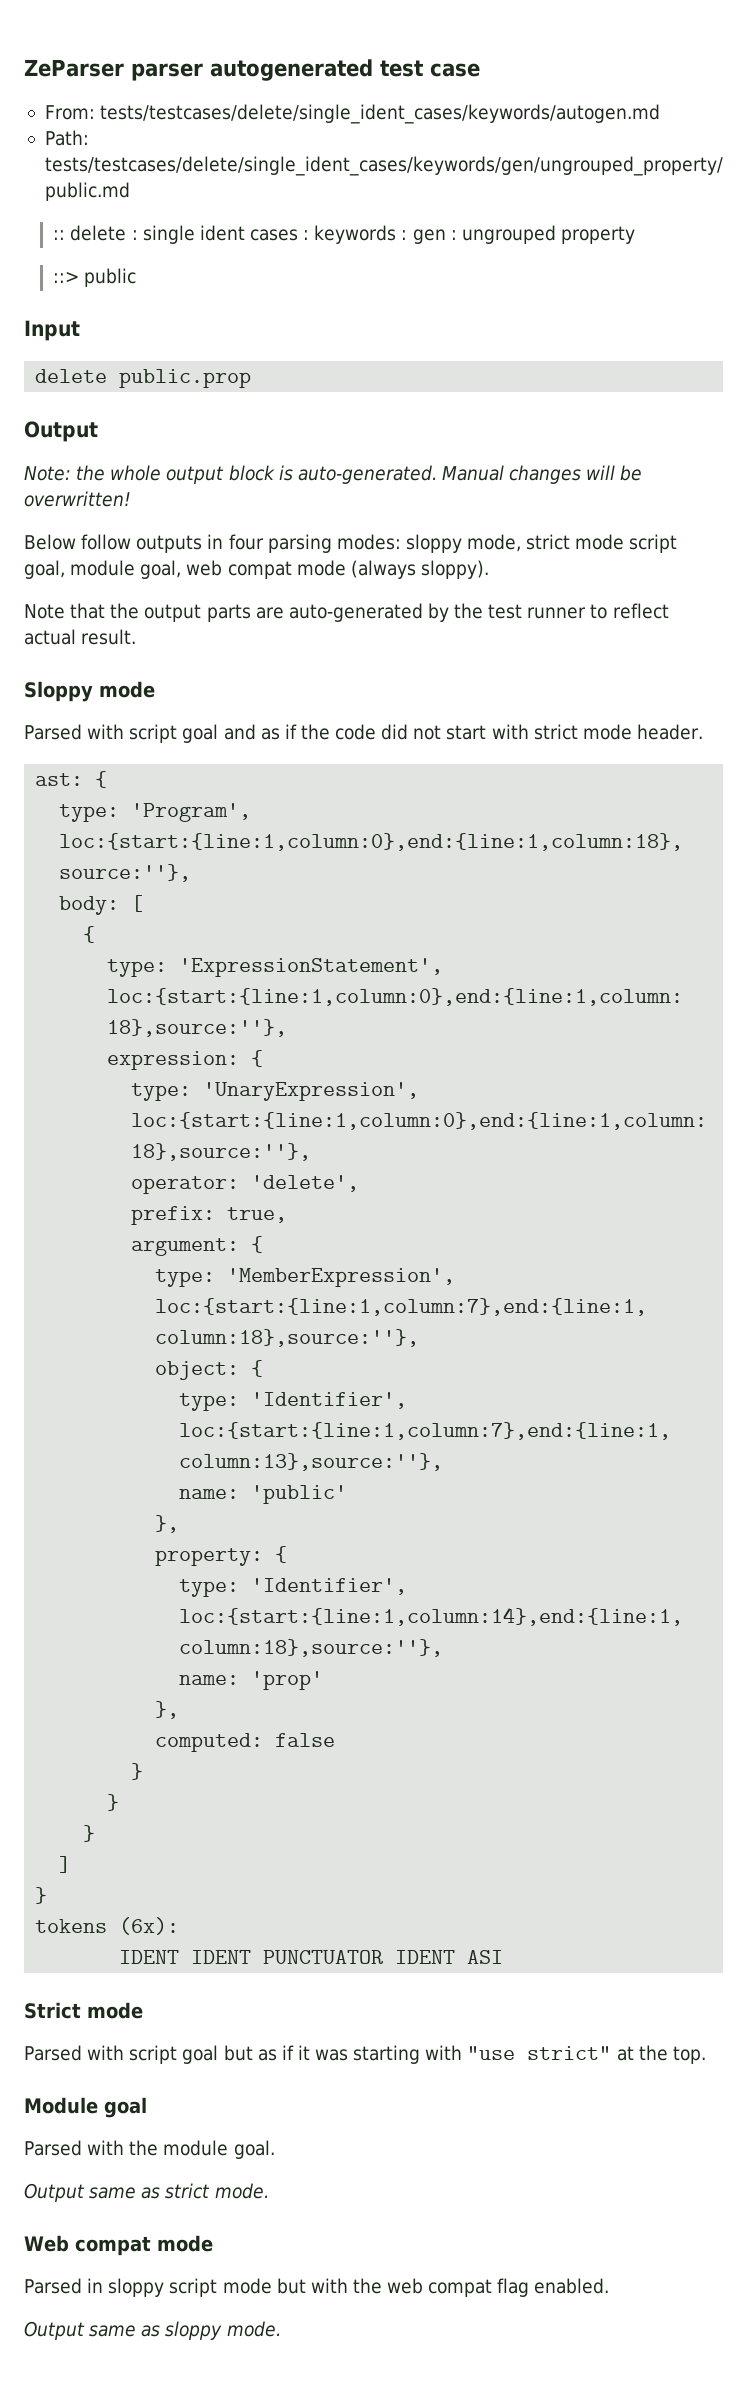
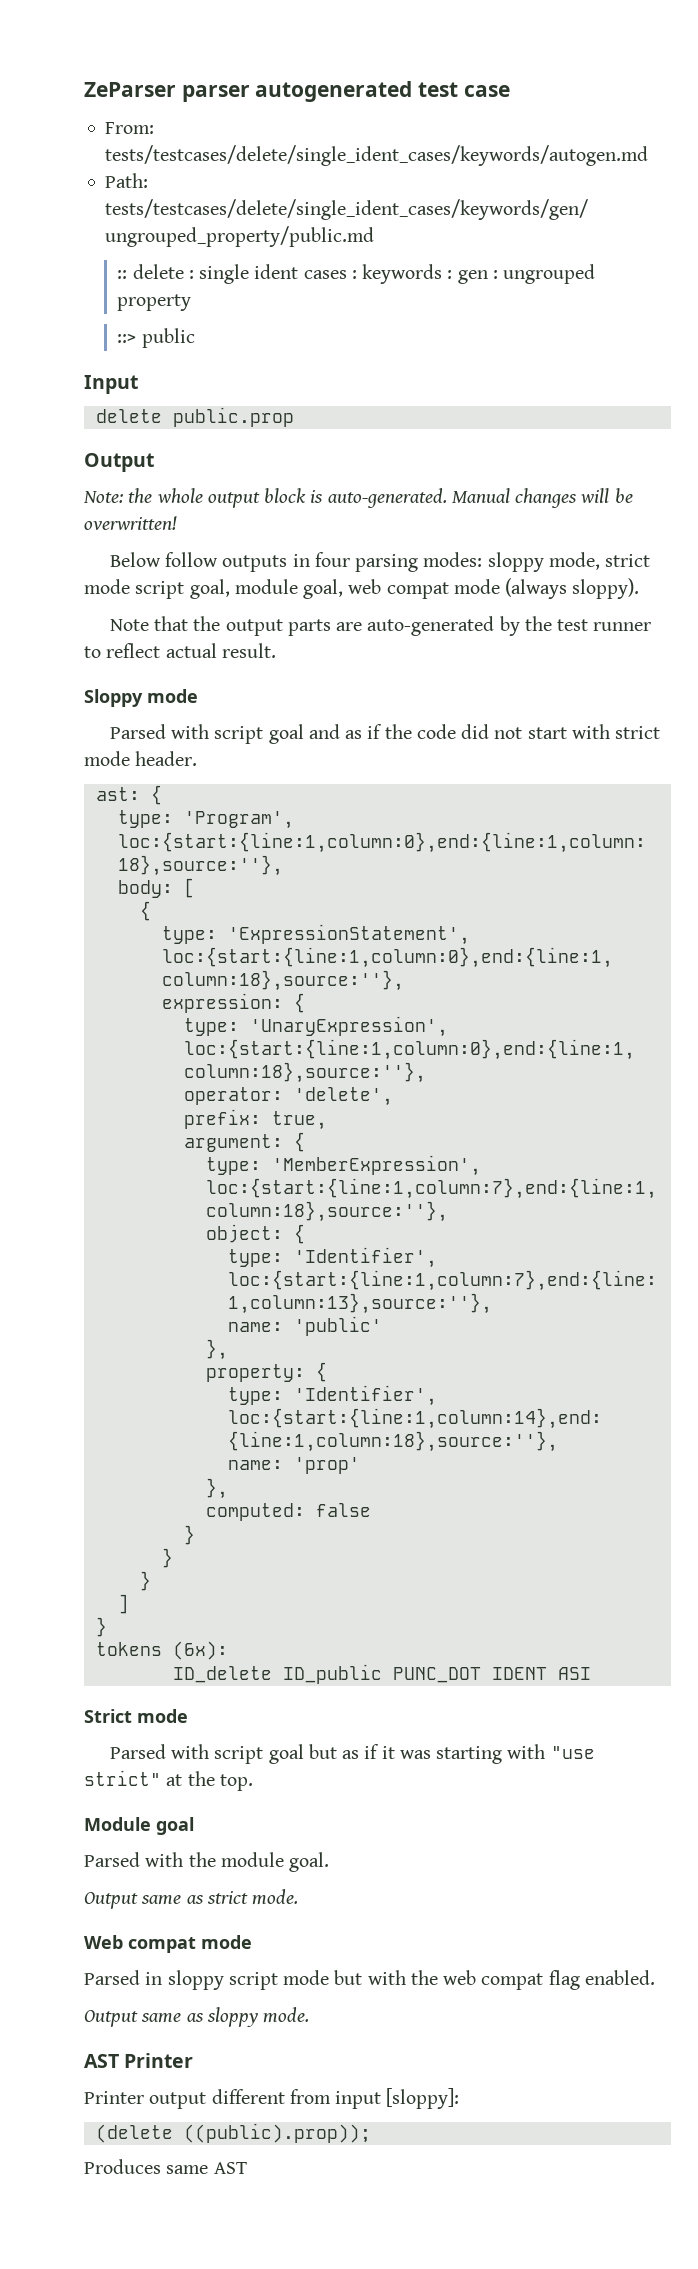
- IDENT IDENT PUNCTUATOR IDENT ASI
+ ID_delete ID_public PUNC_DOT IDENT ASI
+ AST Printer
+ Printer output different from input [sloppy]:
+ (delete ((public).prop));
+ Produces same AST

